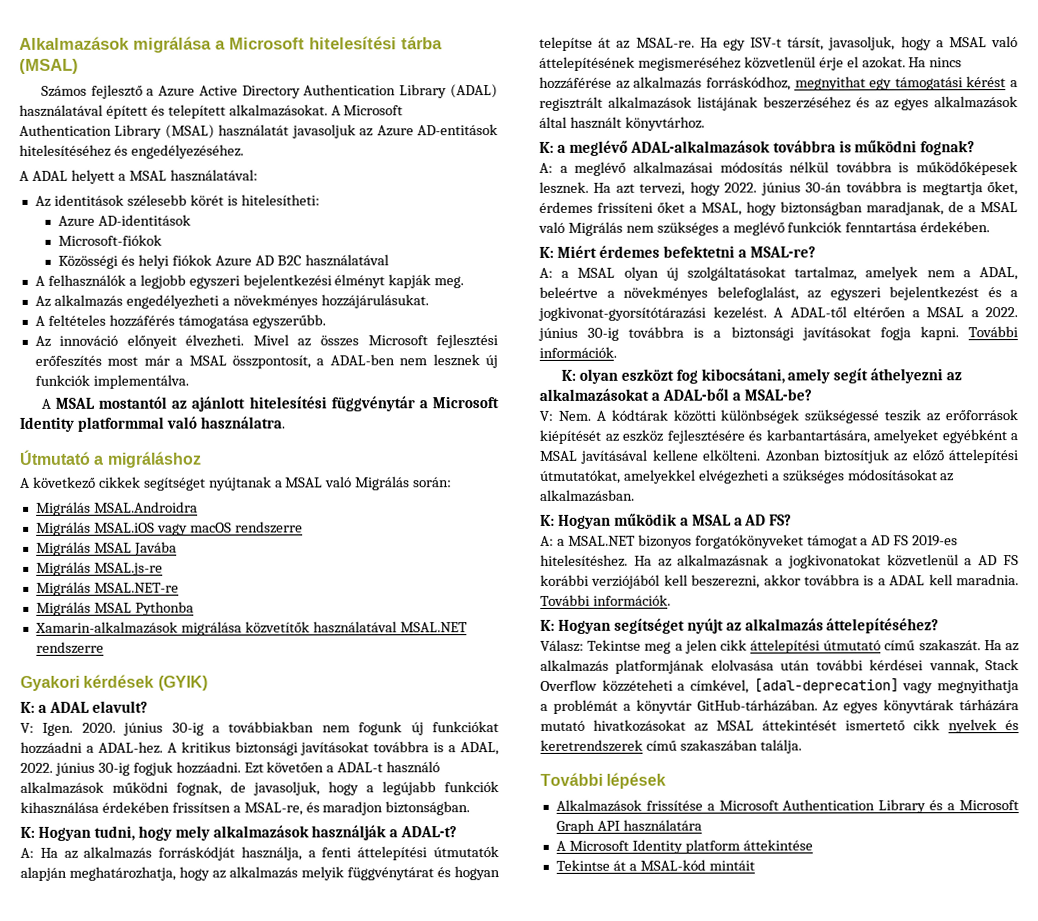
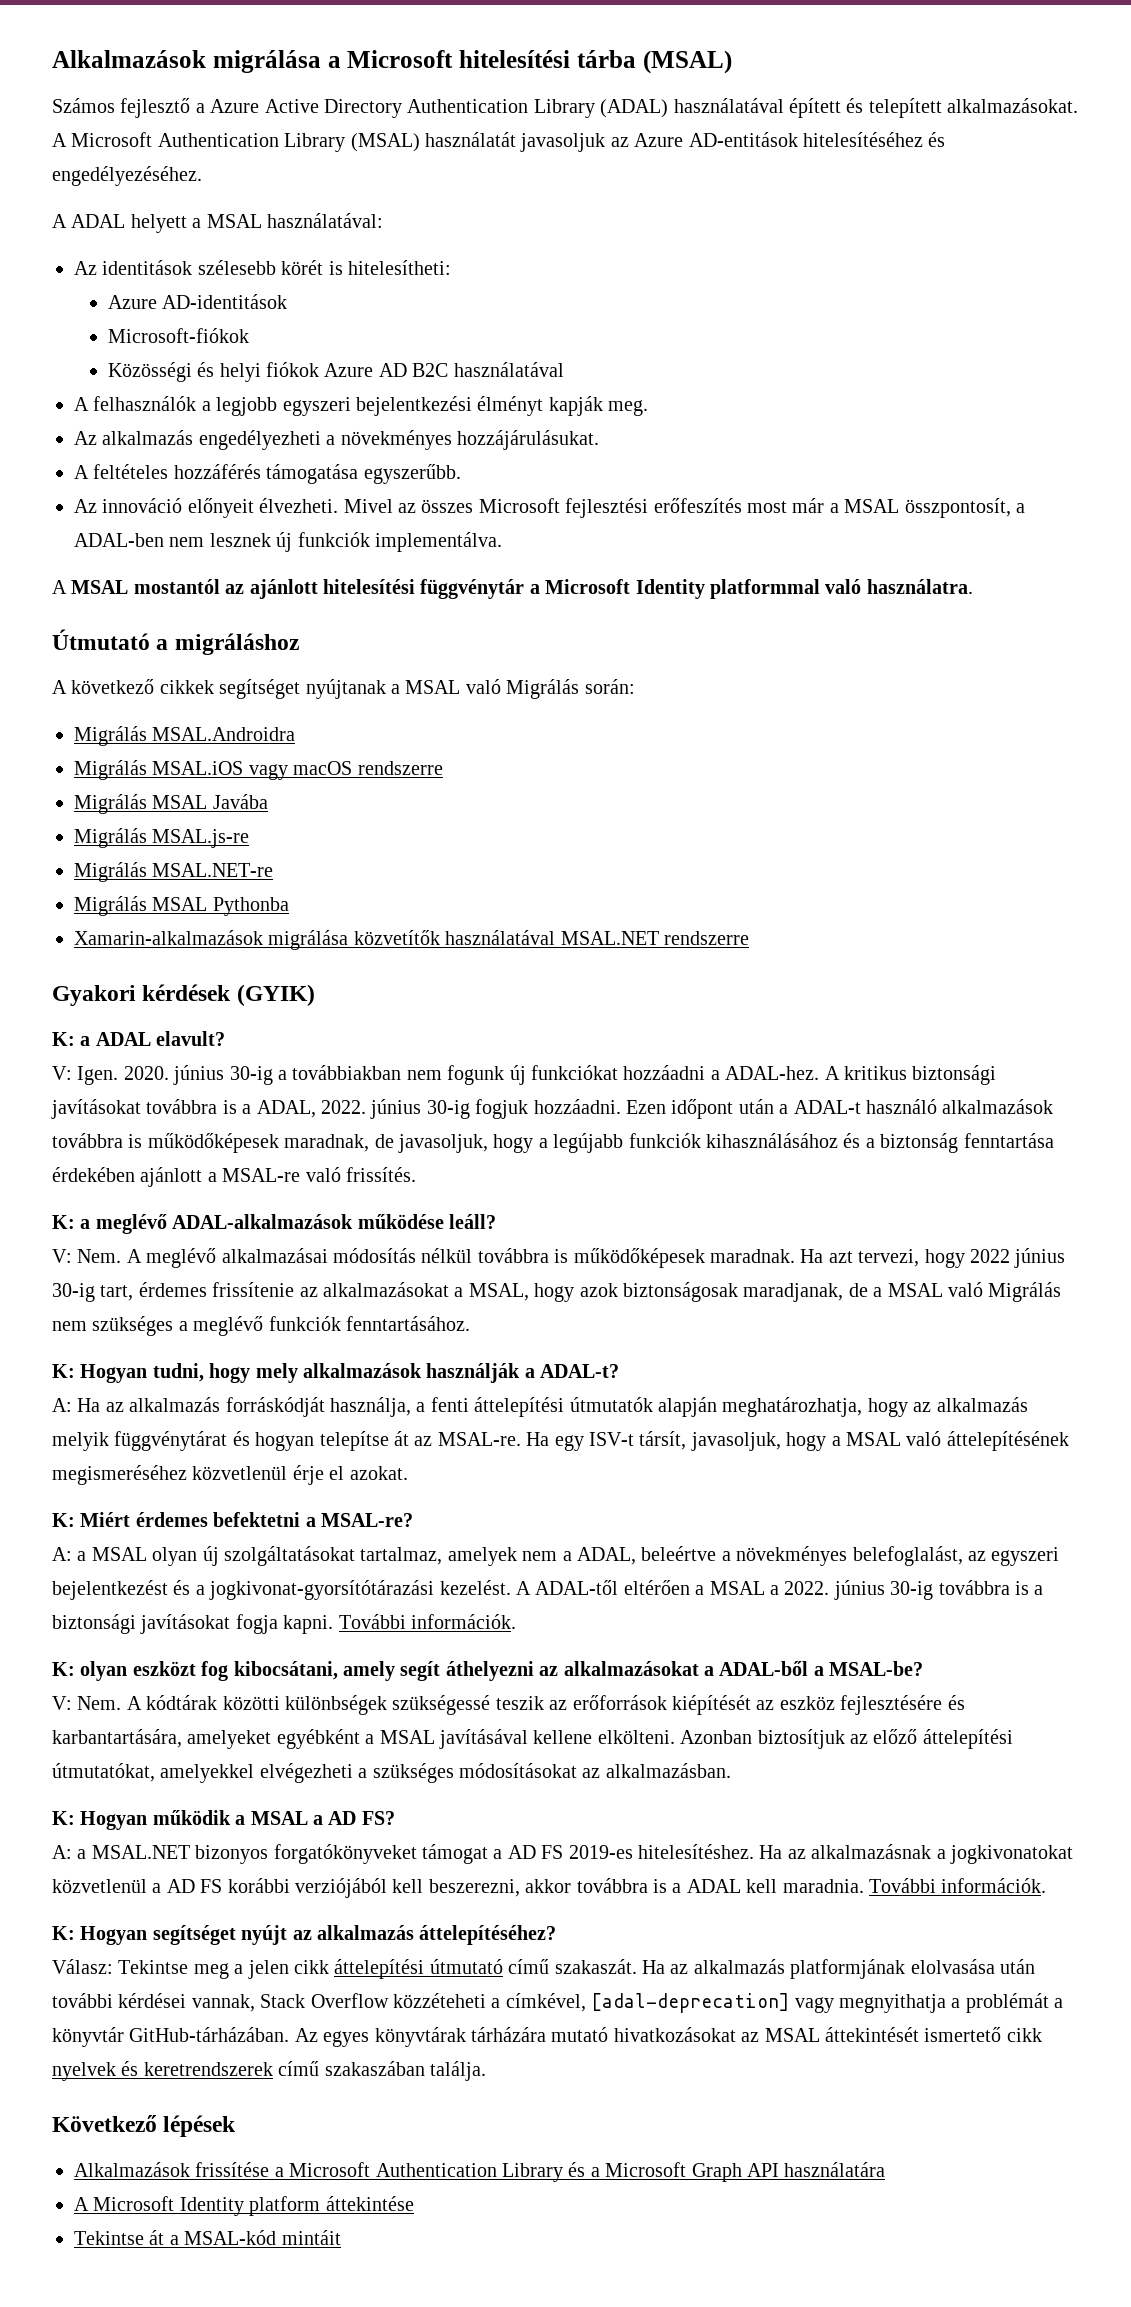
- Ezt követően a ADAL-t használó alkalmazások működni fognak, de javasoljuk, hogy a legújabb funkciók kihasználása érdekében frissítsen a MSAL-re, és maradjon biztonságban.
+ Ezen időpont után a ADAL-t használó alkalmazások továbbra is működőképesek maradnak, de javasoljuk, hogy a legújabb funkciók kihasználásához és a biztonság fenntartása érdekében ajánlott a MSAL-re való frissítés.
+ K: a meglévő ADAL-alkalmazások működése leáll?
+ V: Nem. A meglévő alkalmazásai módosítás nélkül továbbra is működőképesek maradnak. Ha azt tervezi, hogy 2022 június 30-ig tart, érdemes frissítenie az alkalmazásokat a MSAL, hogy azok biztonságosak maradjanak, de a MSAL való Migrálás nem szükséges a meglévő funkciók fenntartásához.
- Ha nincs hozzáférése az alkalmazás forráskódhoz, megnyithat egy támogatási kérést a regisztrált alkalmazások listájának beszerzéséhez és az egyes alkalmazások által használt könyvtárhoz.
- K: a meglévő ADAL-alkalmazások továbbra is működni fognak?
- A: a meglévő alkalmazásai módosítás nélkül továbbra is működőképesek lesznek. Ha azt tervezi, hogy 2022. június 30-án továbbra is megtartja őket, érdemes frissíteni őket a MSAL, hogy biztonságban maradjanak, de a MSAL való Migrálás nem szükséges a meglévő funkciók fenntartása érdekében.
- További lépések
+ Következő lépések

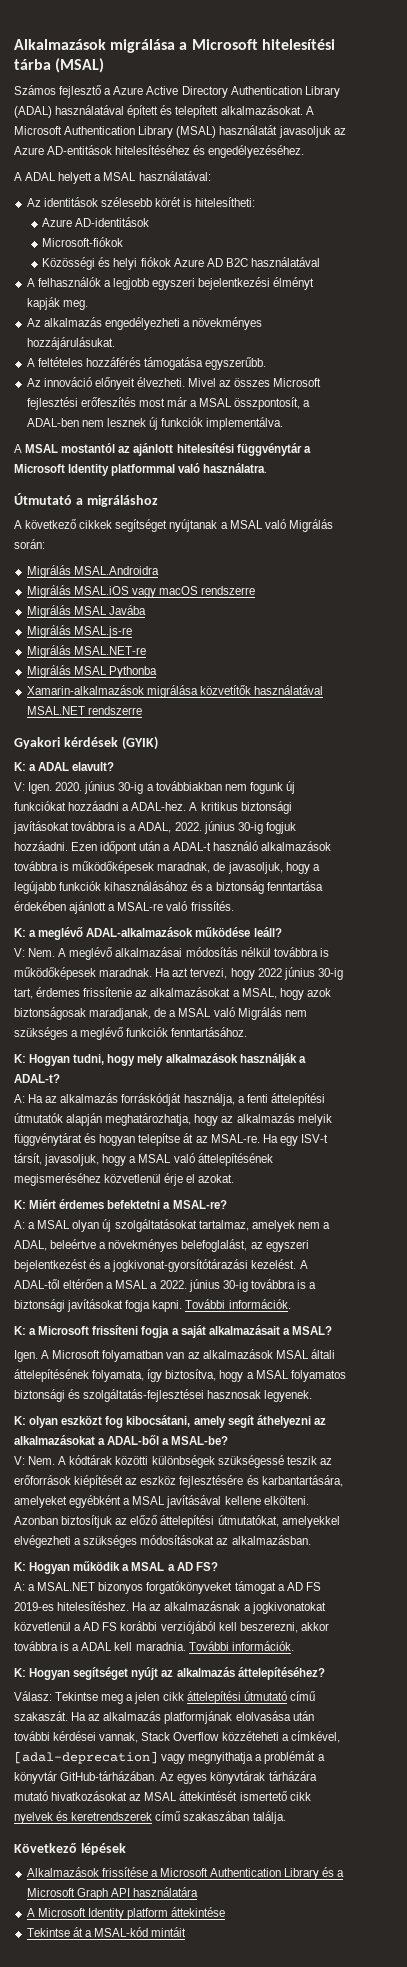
+ K: a Microsoft frissíteni fogja a saját alkalmazásait a MSAL?
+ Igen. A Microsoft folyamatban van az alkalmazások MSAL általi áttelepítésének folyamata, így biztosítva, hogy a MSAL folyamatos biztonsági és szolgáltatás-fejlesztései hasznosak legyenek.

